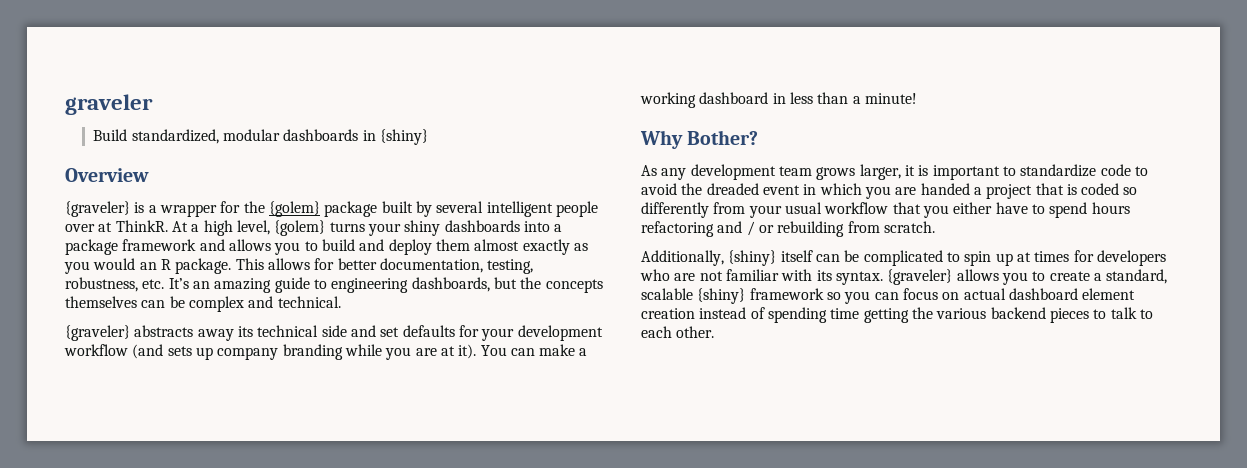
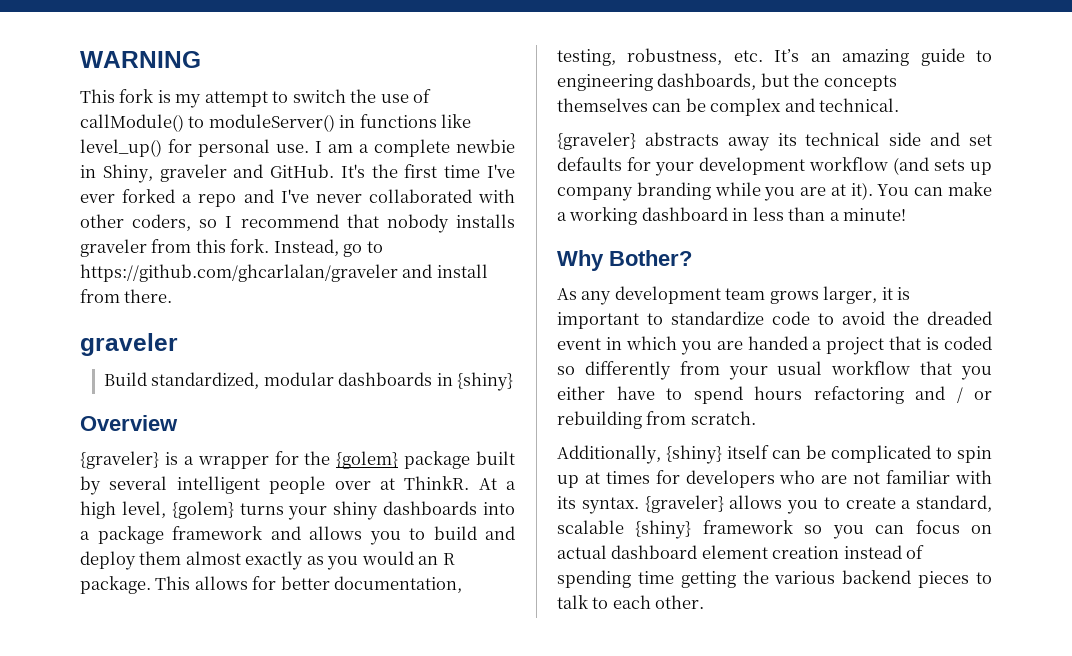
+ WARNING
+ This fork is my attempt to switch the use of callModule() to moduleServer() in functions like level_up() for personal use. I am a complete newbie in Shiny, graveler and GitHub. It's the first time I've ever forked a repo and I've never collaborated with other coders, so I recommend that nobody installs graveler from this fork. Instead, go to https://github.com/ghcarlalan/graveler and install from there.

